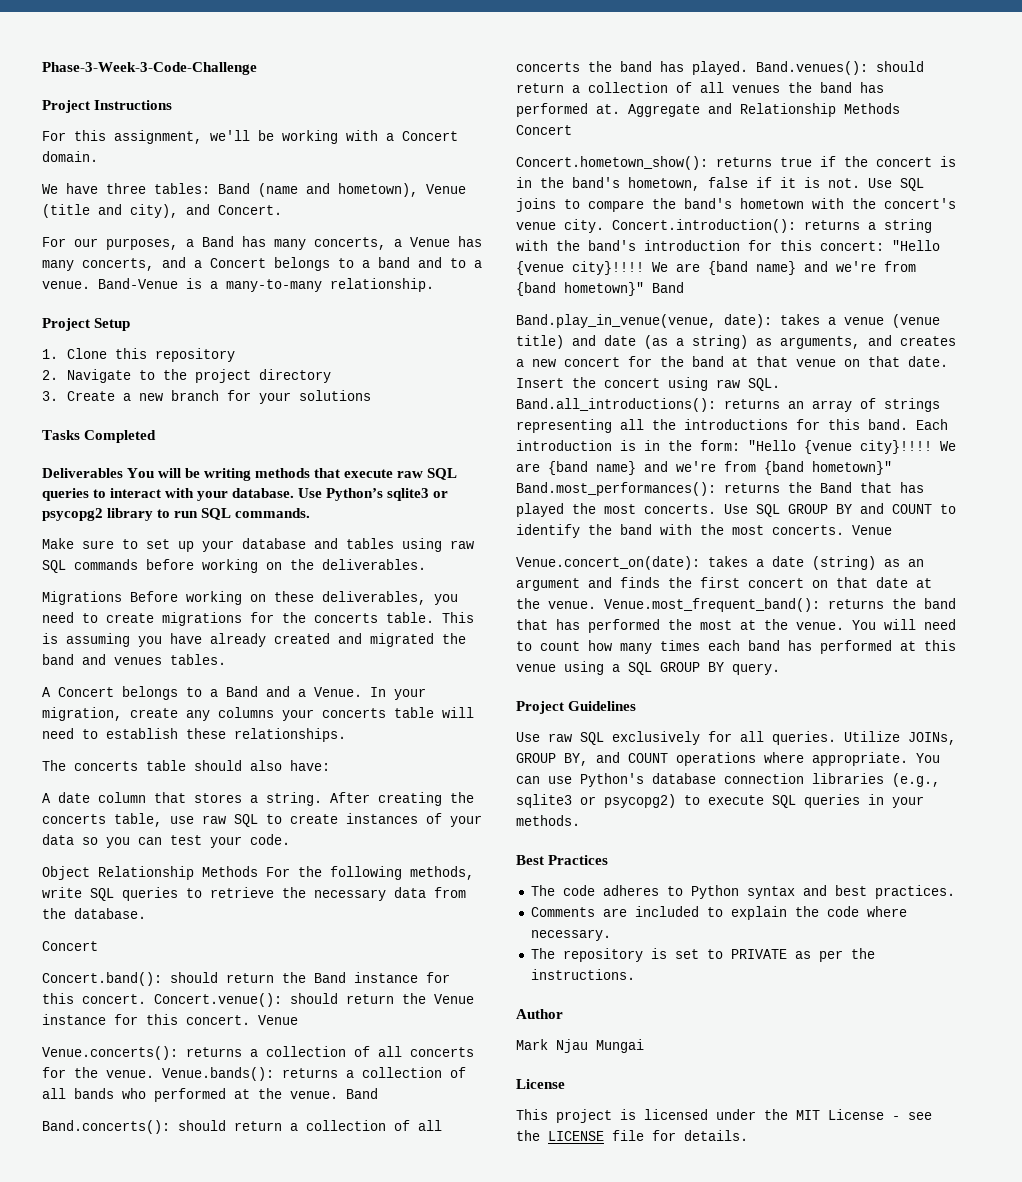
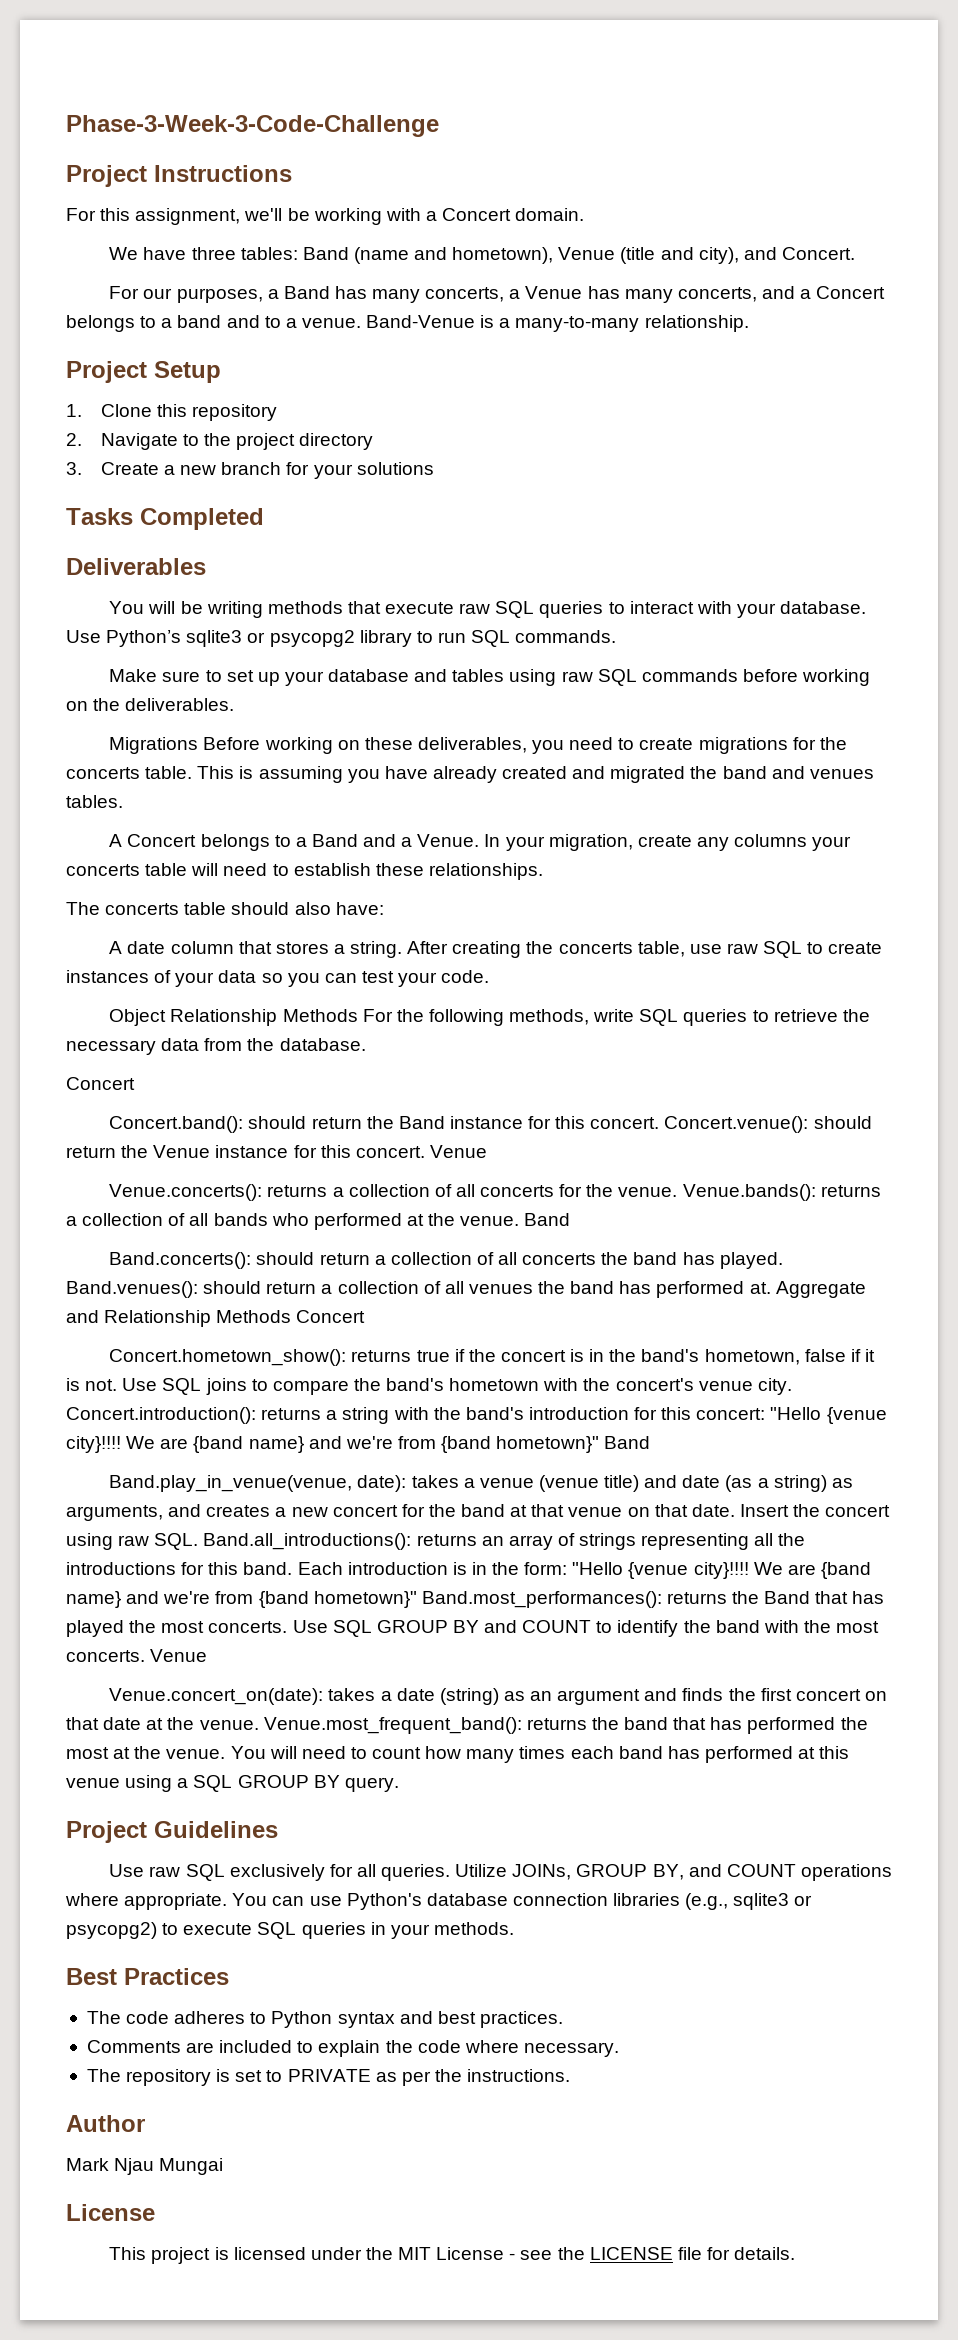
- Deliverables You will be writing methods that execute raw SQL queries to interact with your database.
+ Deliverables
+ You will be writing methods that execute raw SQL queries to interact with your database.

